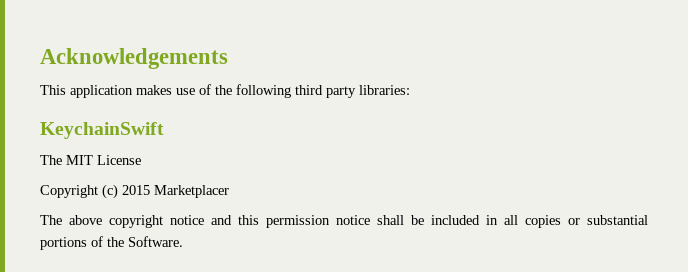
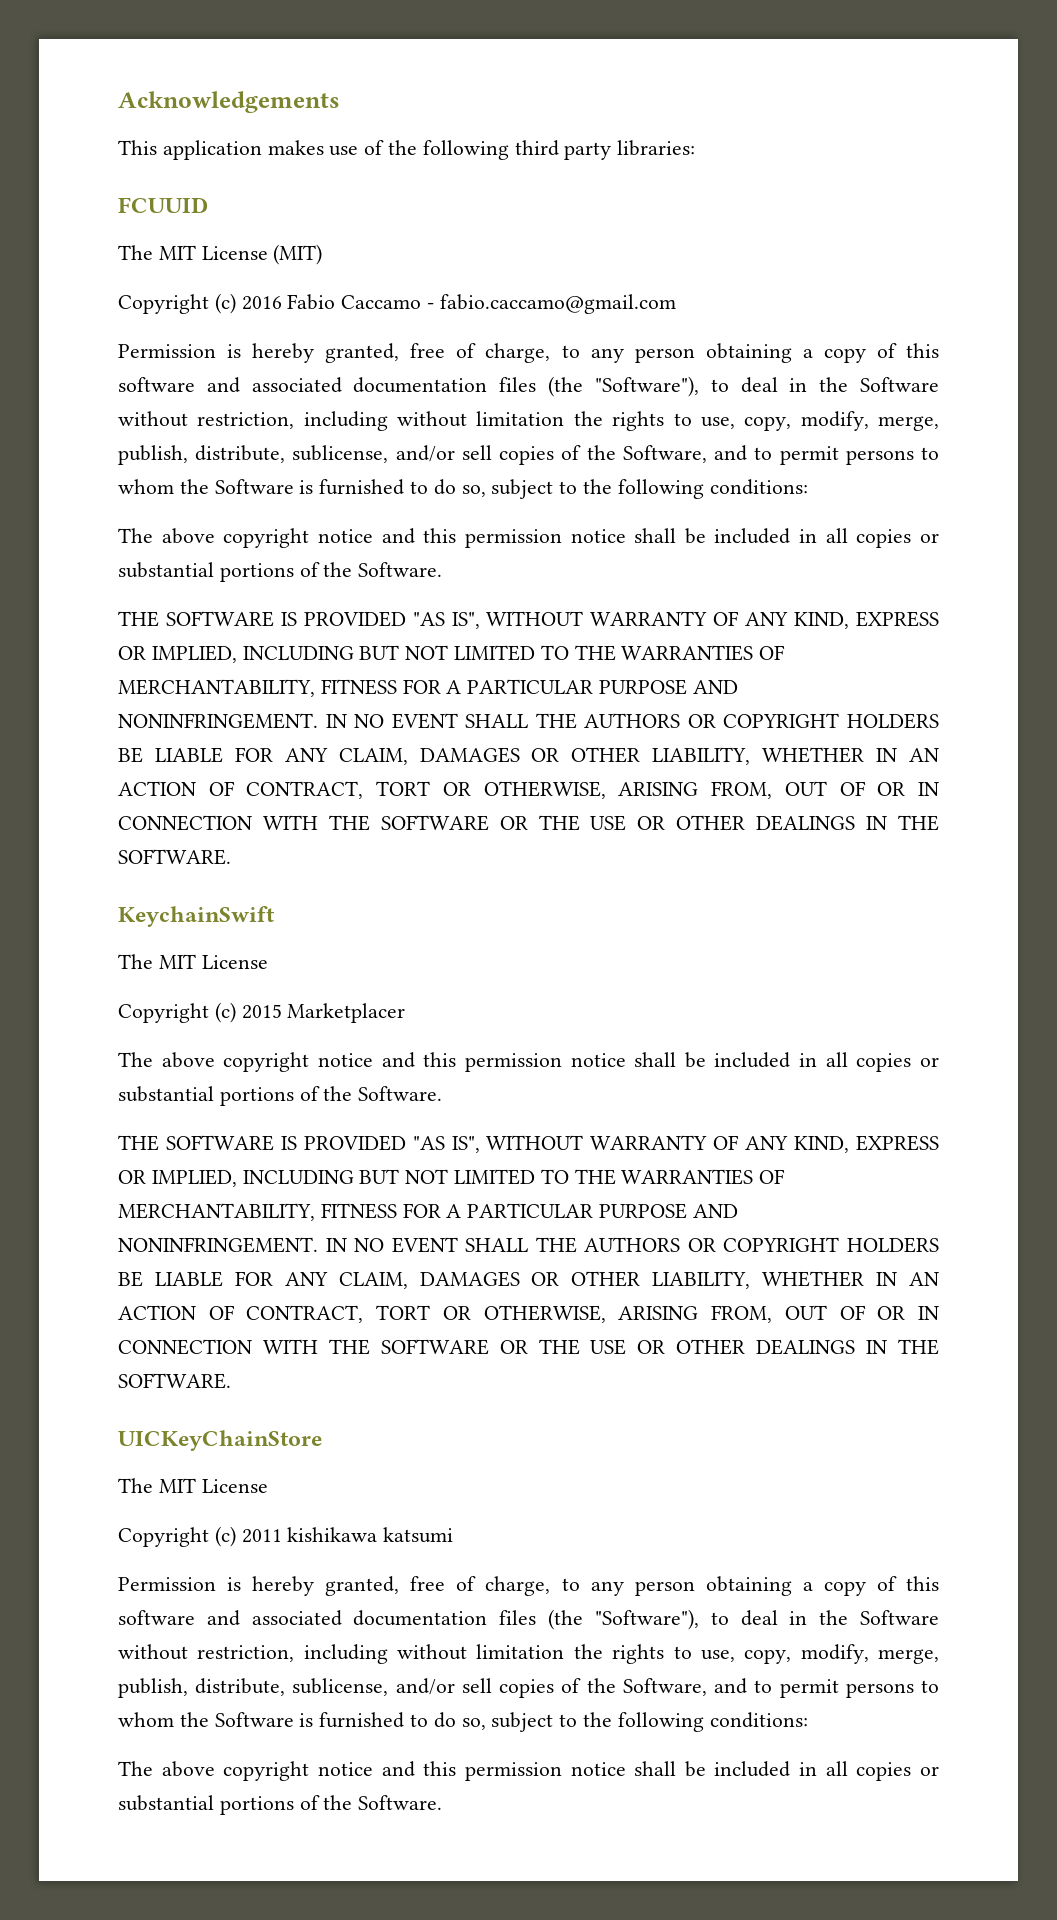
+ FCUUID
+ The MIT License (MIT)
+ Copyright (c) 2016 Fabio Caccamo - fabio.caccamo@gmail.com
+ Permission is hereby granted, free of charge, to any person obtaining a copy of this software and associated documentation files (the "Software"), to deal in the Software without restriction, including without limitation the rights to use, copy, modify, merge, publish, distribute, sublicense, and/or sell copies of the Software, and to permit persons to whom the Software is furnished to do so, subject to the following conditions:
+ The above copyright notice and this permission notice shall be included in all copies or substantial portions of the Software.
+ THE SOFTWARE IS PROVIDED "AS IS", WITHOUT WARRANTY OF ANY KIND, EXPRESS OR IMPLIED, INCLUDING BUT NOT LIMITED TO THE WARRANTIES OF MERCHANTABILITY, FITNESS FOR A PARTICULAR PURPOSE AND NONINFRINGEMENT. IN NO EVENT SHALL THE AUTHORS OR COPYRIGHT HOLDERS BE LIABLE FOR ANY CLAIM, DAMAGES OR OTHER LIABILITY, WHETHER IN AN ACTION OF CONTRACT, TORT OR OTHERWISE, ARISING FROM, OUT OF OR IN CONNECTION WITH THE SOFTWARE OR THE USE OR OTHER DEALINGS IN THE SOFTWARE.
  Copyright (c) 2015 Marketplacer
+ The above copyright notice and this permission notice shall be included in all copies or substantial portions of the Software.
+ THE SOFTWARE IS PROVIDED "AS IS", WITHOUT WARRANTY OF ANY KIND, EXPRESS OR IMPLIED, INCLUDING BUT NOT LIMITED TO THE WARRANTIES OF MERCHANTABILITY, FITNESS FOR A PARTICULAR PURPOSE AND NONINFRINGEMENT. IN NO EVENT SHALL THE AUTHORS OR COPYRIGHT HOLDERS BE LIABLE FOR ANY CLAIM, DAMAGES OR OTHER LIABILITY, WHETHER IN AN ACTION OF CONTRACT, TORT OR OTHERWISE, ARISING FROM, OUT OF OR IN CONNECTION WITH THE SOFTWARE OR THE USE OR OTHER DEALINGS IN THE SOFTWARE.
+ UICKeyChainStore
+ The MIT License
+ Copyright (c) 2011 kishikawa katsumi
+ Permission is hereby granted, free of charge, to any person obtaining a copy of this software and associated documentation files (the "Software"), to deal in the Software without restriction, including without limitation the rights to use, copy, modify, merge, publish, distribute, sublicense, and/or sell copies of the Software, and to permit persons to whom the Software is furnished to do so, subject to the following conditions:

